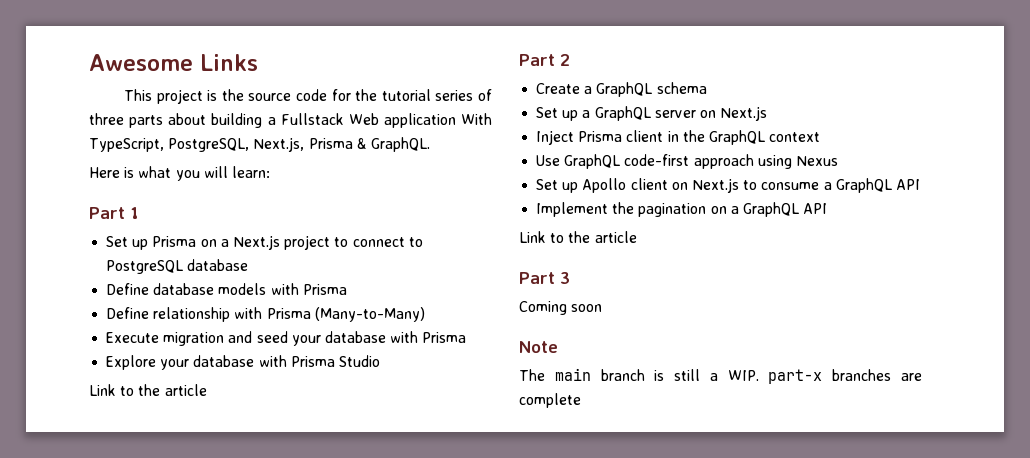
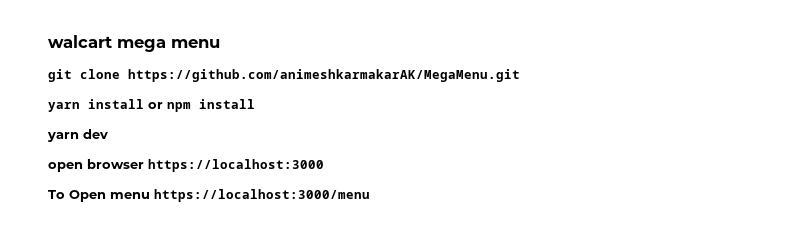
- Awesome Links
- This project is the source code for the tutorial series of three parts about building a Fullstack Web application With TypeScript, PostgreSQL, Next.js, Prisma & GraphQL.
- Here is what you will learn:
- Part 1
- Set up Prisma on a Next.js project to connect to PostgreSQL database
- Define database models with Prisma
- Define relationship with Prisma (Many-to-Many)
- Execute migration and seed your database with Prisma
- Explore your database with Prisma Studio
- Link to the article
- Part 2
- Create a GraphQL schema
- Set up a GraphQL server on Next.js
- Inject Prisma client in the GraphQL context
- Use GraphQL code-first approach using Nexus
- Set up Apollo client on Next.js to consume a GraphQL API
- Implement the pagination on a GraphQL API
- Link to the article
- Part 3
- Coming soon
- Note
- The main branch is still a WIP. part-x branches are complete
+ walcart mega menu
+ git clone https://github.com/animeshkarmakarAK/MegaMenu.git
+ yarn install or npm install
+ yarn dev
+ open browser https://localhost:3000
+ To Open menu https://localhost:3000/menu

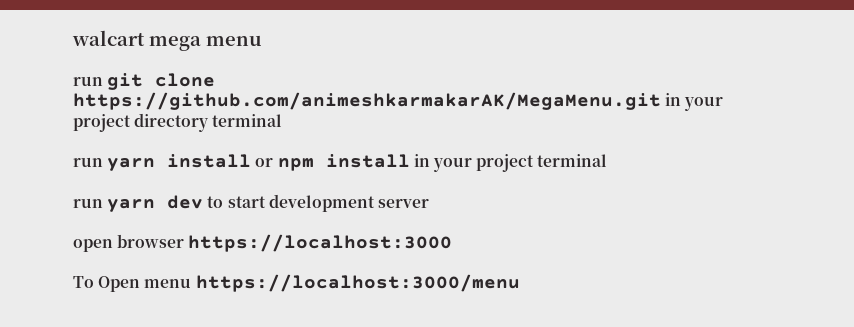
- git clone https://github.com/animeshkarmakarAK/MegaMenu.git
- yarn install or npm install
- yarn dev
+ run git clone https://github.com/animeshkarmakarAK/MegaMenu.git in your project directory terminal
+ run yarn install or npm install in your project terminal
+ run yarn dev to start development server

